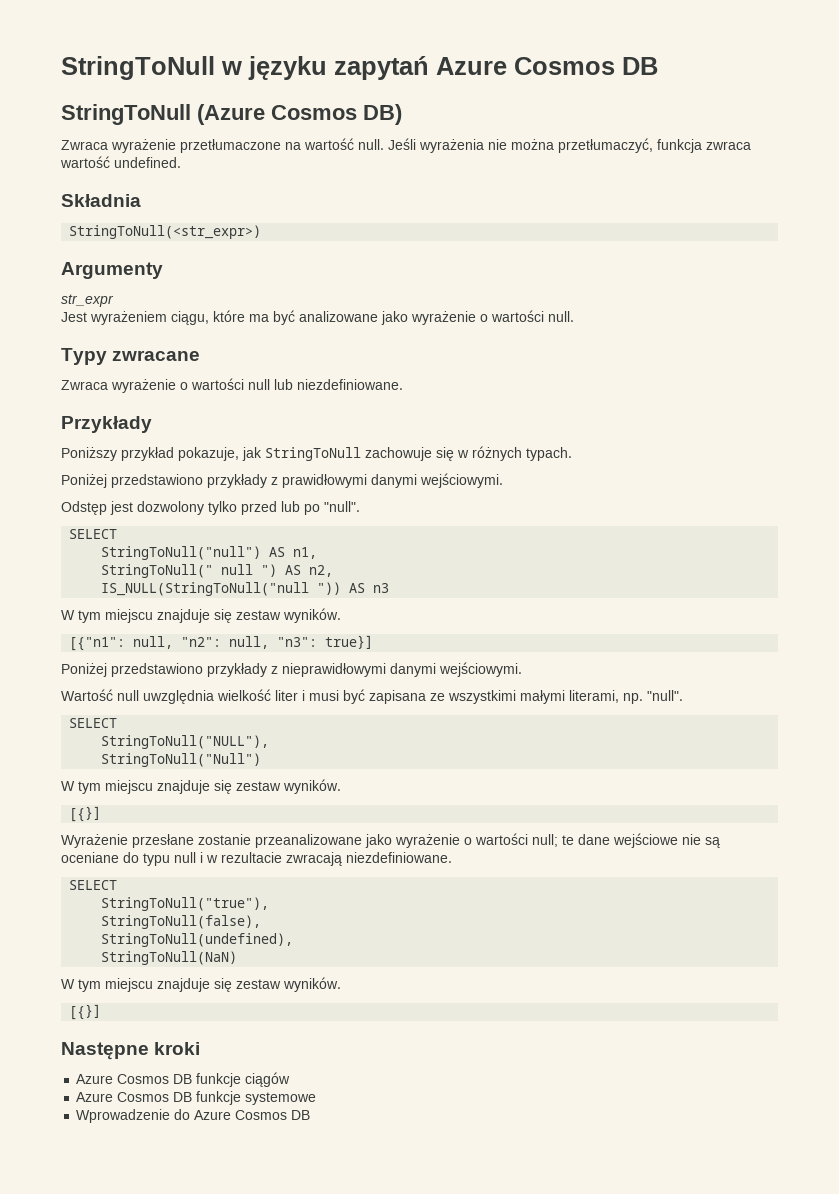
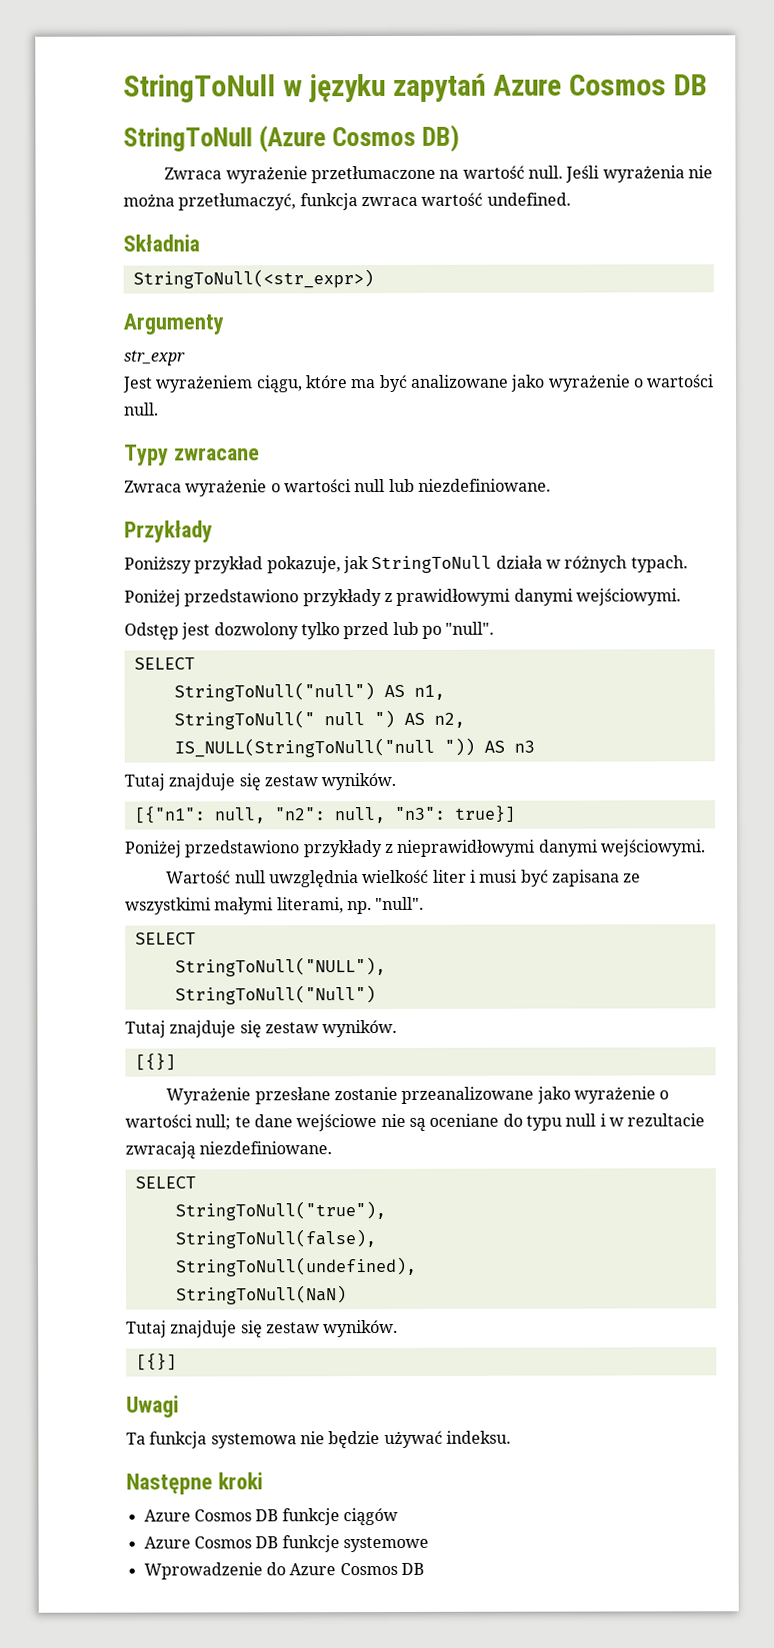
- Poniższy przykład pokazuje, jak StringToNull zachowuje się w różnych typach.
+ Poniższy przykład pokazuje, jak StringToNull działa w różnych typach.
  IS_NULL(StringToNull("null ")) AS n3
- W tym miejscu znajduje się zestaw wyników.
+ Tutaj znajduje się zestaw wyników.
  StringToNull("Null")
- W tym miejscu znajduje się zestaw wyników.
+ Tutaj znajduje się zestaw wyników.
  StringToNull(NaN)
- W tym miejscu znajduje się zestaw wyników.
+ Tutaj znajduje się zestaw wyników.
  [{}]
+ Uwagi
+ Ta funkcja systemowa nie będzie używać indeksu.

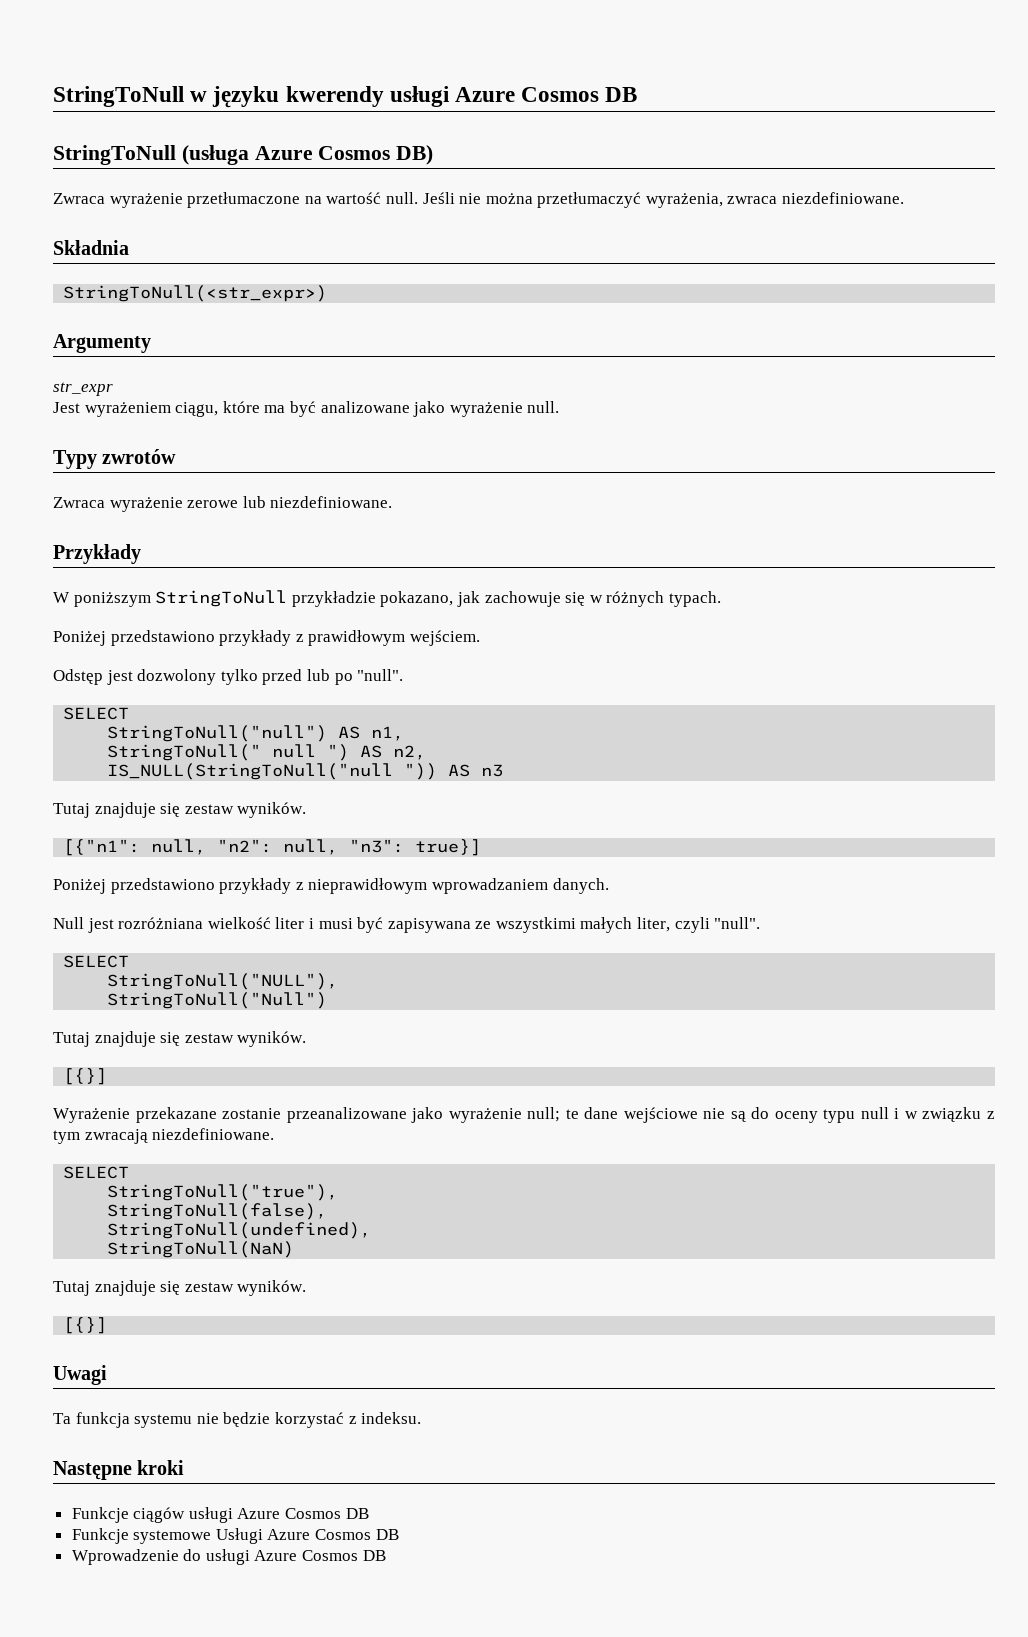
- StringToNull w języku zapytań Azure Cosmos DB
+ StringToNull w języku kwerendy usługi Azure Cosmos DB
- StringToNull (Azure Cosmos DB)
+ StringToNull (usługa Azure Cosmos DB)
- Jeśli wyrażenia nie można przetłumaczyć, funkcja zwraca wartość undefined.
+ Jeśli nie można przetłumaczyć wyrażenia, zwraca niezdefiniowane.
- Jest wyrażeniem ciągu, które ma być analizowane jako wyrażenie o wartości null.
+ Jest wyrażeniem ciągu, które ma być analizowane jako wyrażenie null.
- Typy zwracane
- Zwraca wyrażenie o wartości null lub niezdefiniowane.
+ Typy zwrotów
+ Zwraca wyrażenie zerowe lub niezdefiniowane.
- Poniższy przykład pokazuje, jak StringToNull działa w różnych typach.
+ W poniższym StringToNull przykładzie pokazano, jak zachowuje się w różnych typach.
- Poniżej przedstawiono przykłady z prawidłowymi danymi wejściowymi.
+ Poniżej przedstawiono przykłady z prawidłowym wejściem.
- Poniżej przedstawiono przykłady z nieprawidłowymi danymi wejściowymi.
- Wartość null uwzględnia wielkość liter i musi być zapisana ze wszystkimi małymi literami, np. "null".
+ Poniżej przedstawiono przykłady z nieprawidłowym wprowadzaniem danych.
+ Null jest rozróżniana wielkość liter i musi być zapisywana ze wszystkimi małych liter, czyli "null".
- Wyrażenie przesłane zostanie przeanalizowane jako wyrażenie o wartości null; te dane wejściowe nie są oceniane do typu null i w rezultacie zwracają niezdefiniowane.
+ Wyrażenie przekazane zostanie przeanalizowane jako wyrażenie null; te dane wejściowe nie są do oceny typu null i w związku z tym zwracają niezdefiniowane.
- Ta funkcja systemowa nie będzie używać indeksu.
+ Ta funkcja systemu nie będzie korzystać z indeksu.
- Azure Cosmos DB funkcje ciągów
- Azure Cosmos DB funkcje systemowe
+ Funkcje ciągów usługi Azure Cosmos DB
+ Funkcje systemowe Usługi Azure Cosmos DB
- Wprowadzenie do Azure Cosmos DB
+ Wprowadzenie do usługi Azure Cosmos DB

